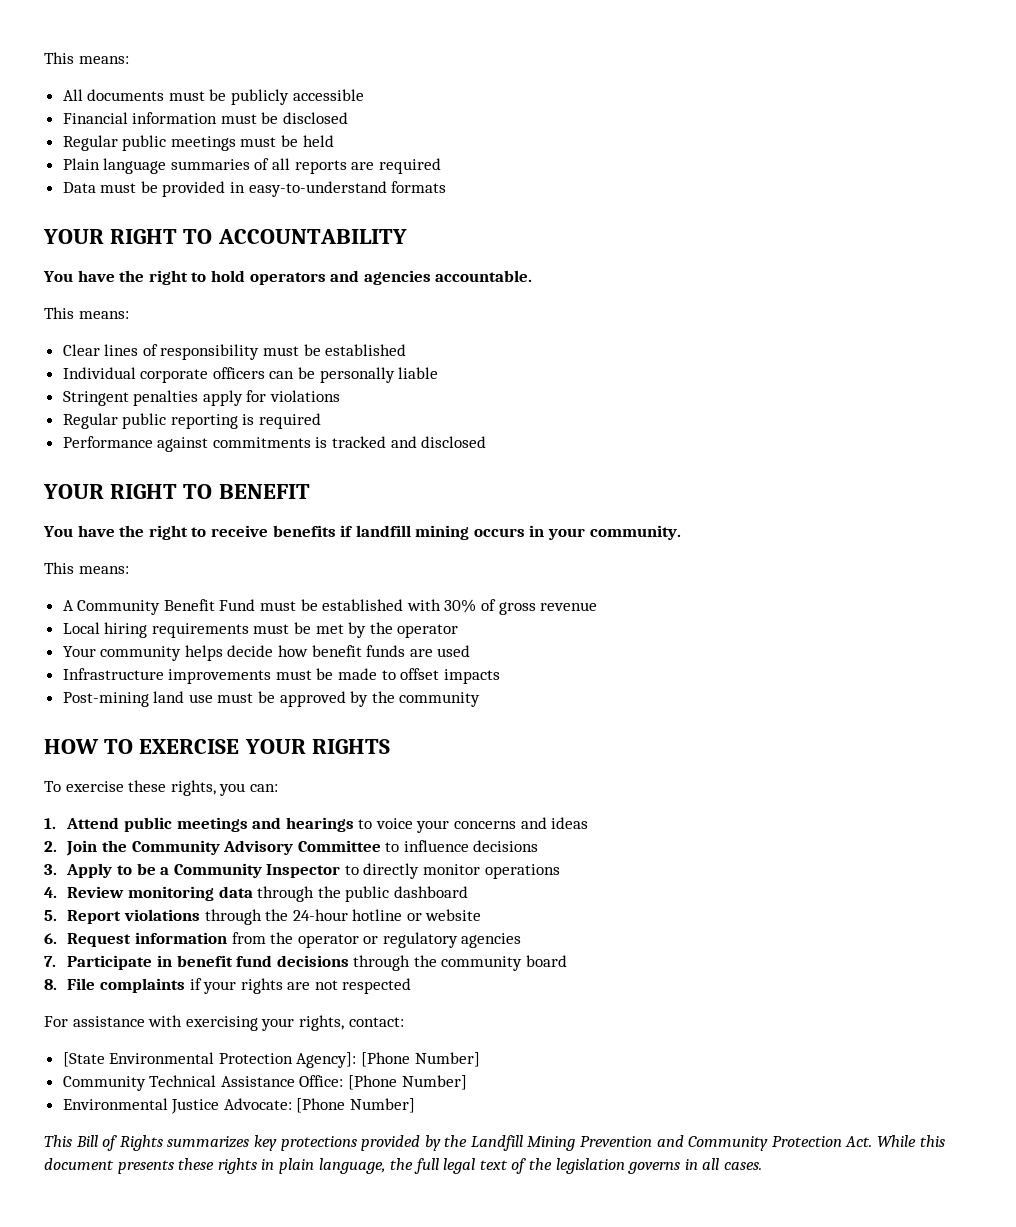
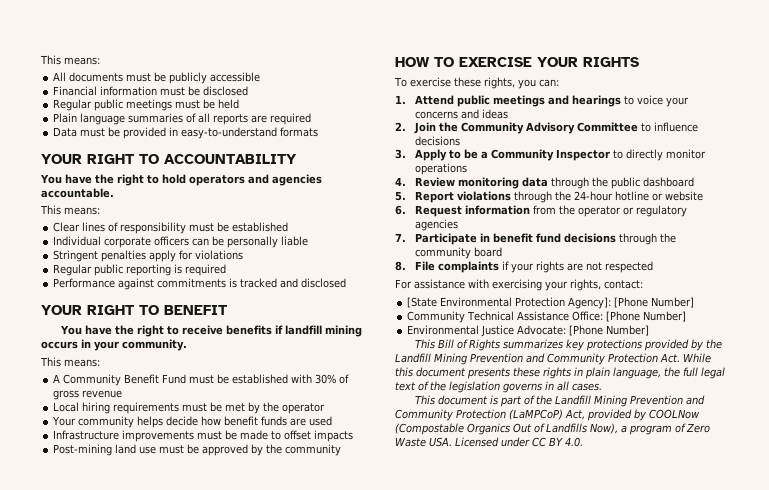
+ This document is part of the Landfill Mining Prevention and Community Protection (LaMPCoP) Act, provided by COOLNow (Compostable Organics Out of Landfills Now), a program of Zero Waste USA. Licensed under CC BY 4.0.

